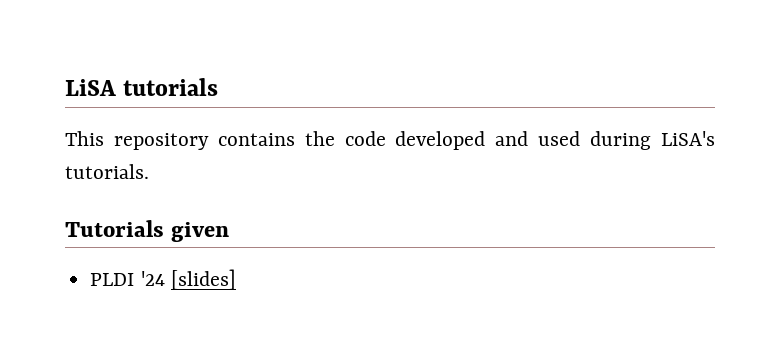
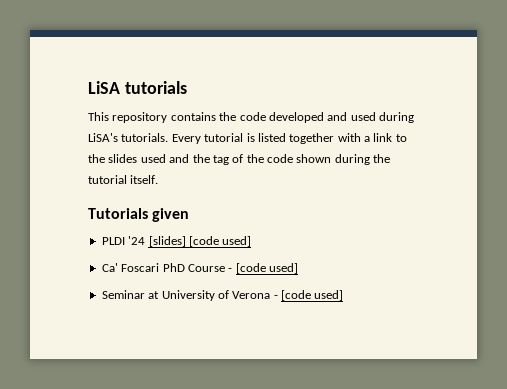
+ Every tutorial is listed together with a link to the slides used and the tag of the code shown during the tutorial itself.
- PLDI '24 [slides]
+ PLDI '24 [slides] [code used]
+ Ca' Foscari PhD Course - [code used]
+ Seminar at University of Verona - [code used]

